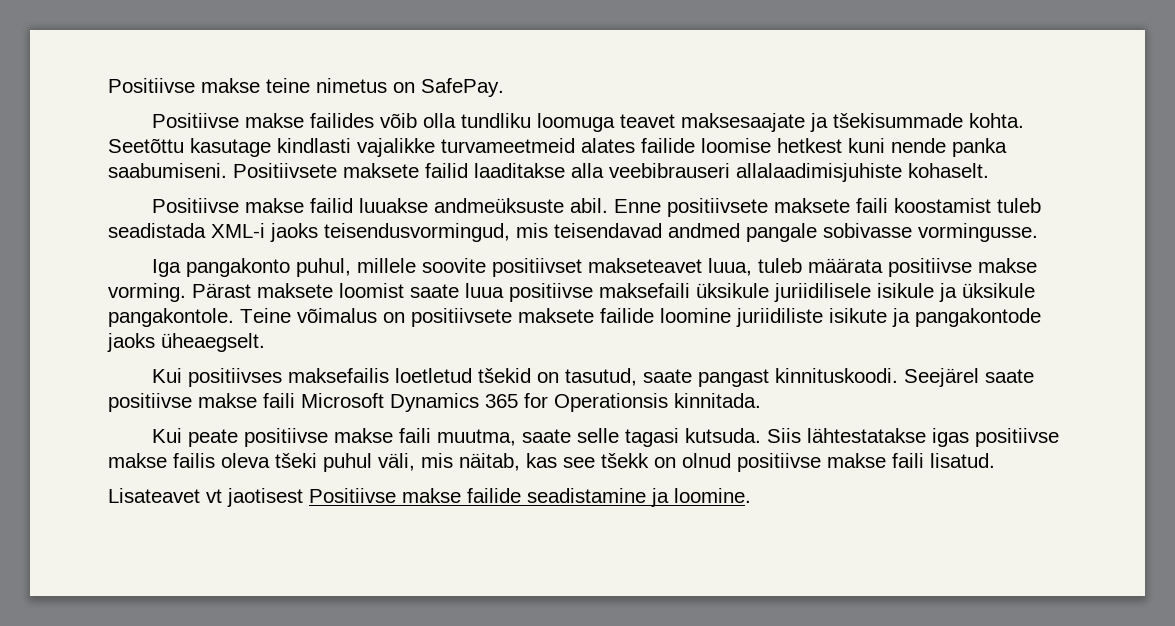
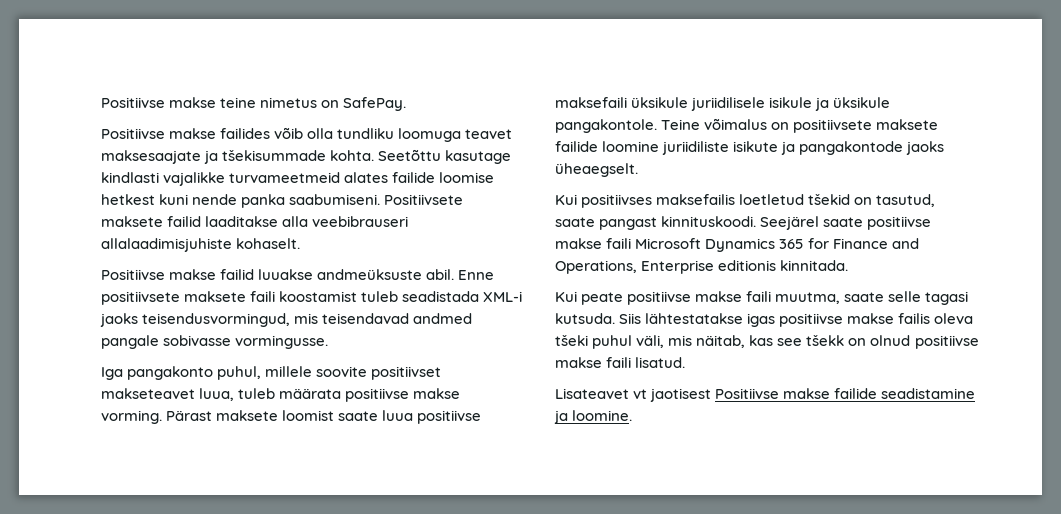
- Seejärel saate positiivse makse faili Microsoft Dynamics 365 for Operationsis kinnitada.
+ Seejärel saate positiivse makse faili Microsoft Dynamics 365 for Finance and Operations, Enterprise editionis kinnitada.

